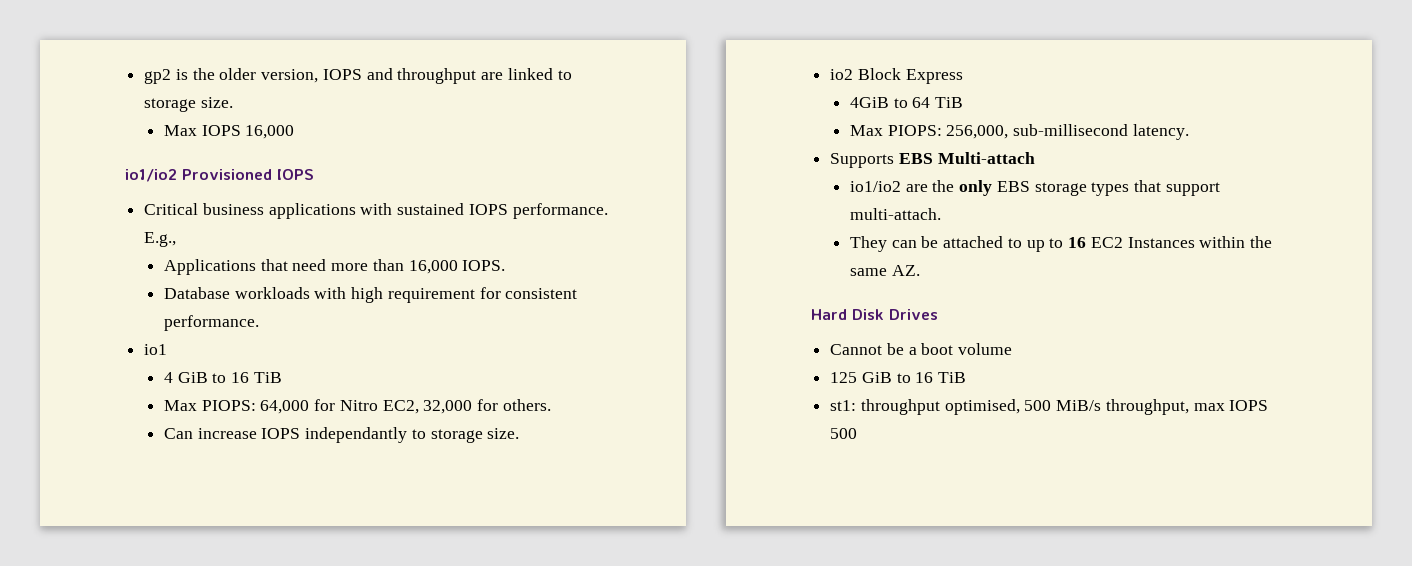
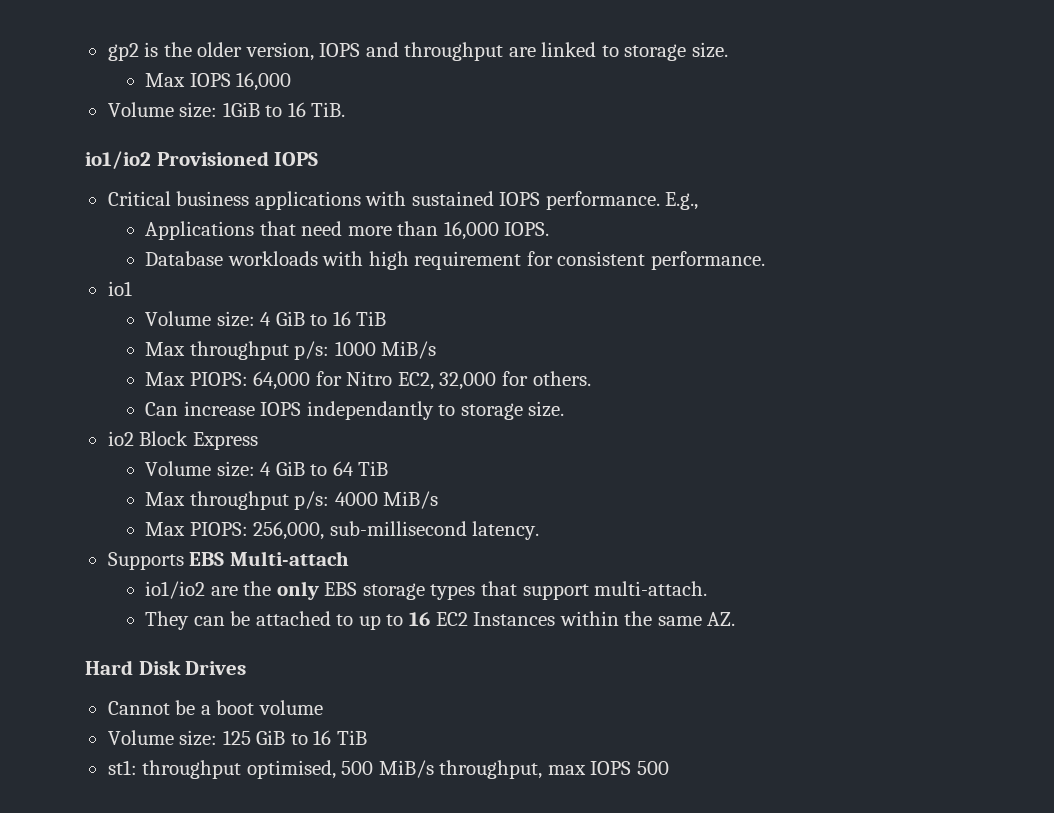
+ Volume size: 1GiB to 16 TiB.
- 4 GiB to 16 TiB
+ Volume size: 4 GiB to 16 TiB
+ Max throughput p/s: 1000 MiB/s
- 4GiB to 64 TiB
+ Volume size: 4 GiB to 64 TiB
+ Max throughput p/s: 4000 MiB/s
- 125 GiB to 16 TiB
+ Volume size: 125 GiB to 16 TiB

